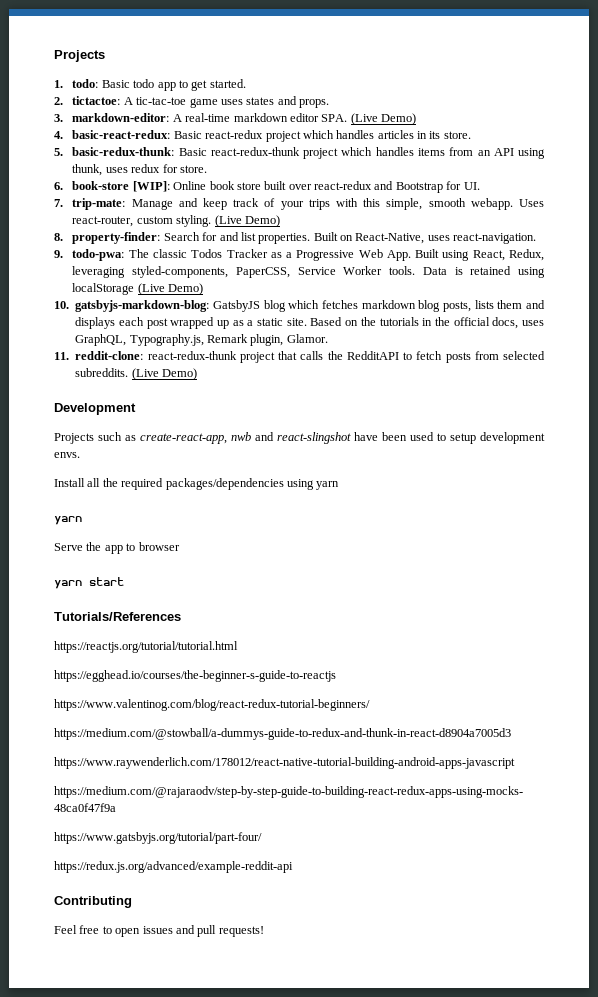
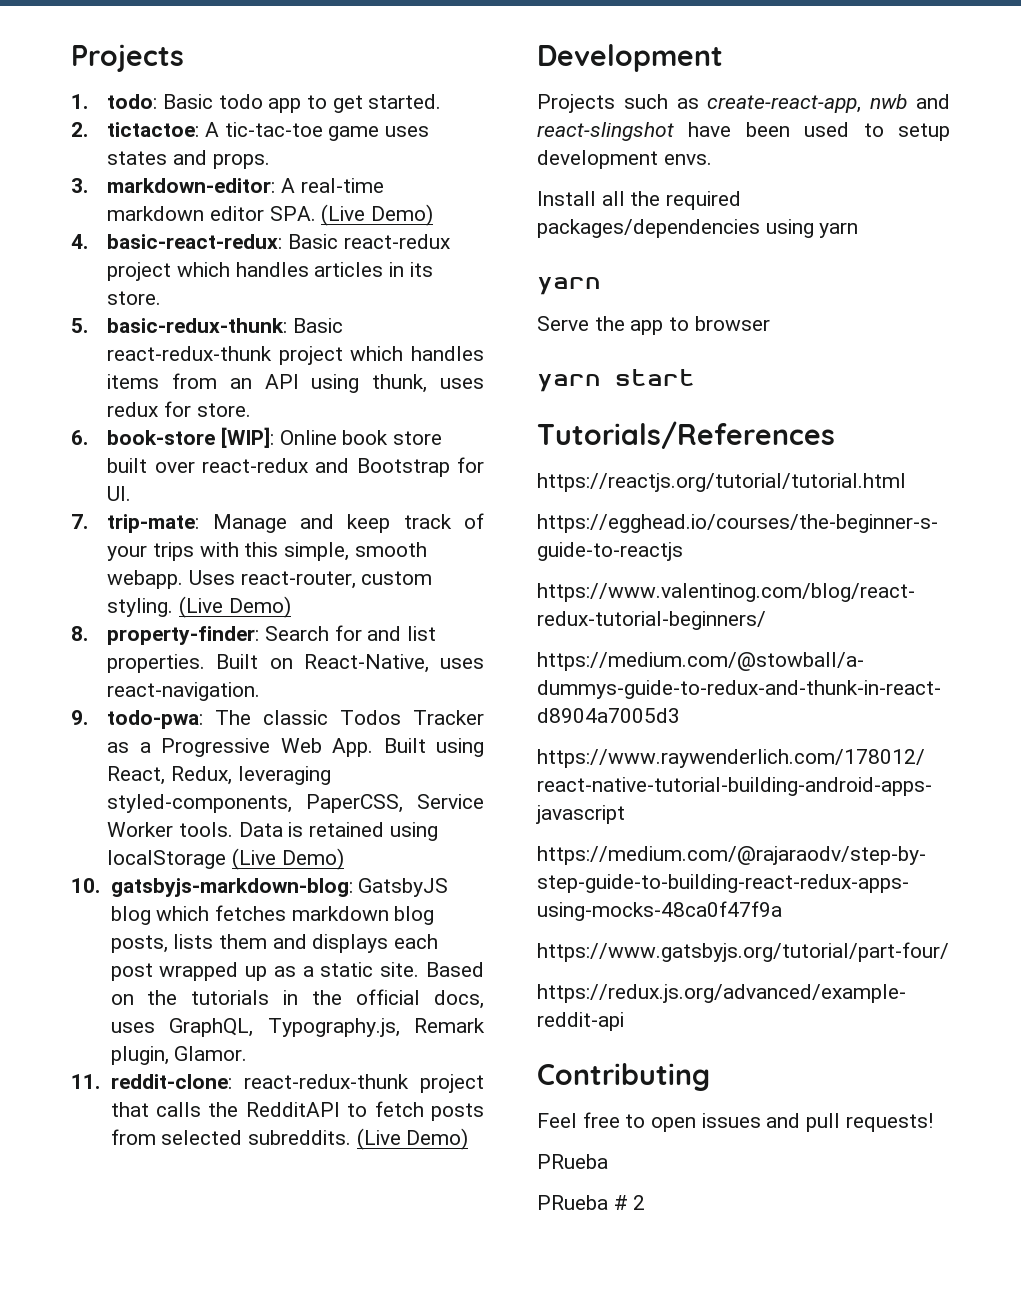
  Feel free to open issues and pull requests!
+ PRueba
+ PRueba # 2

